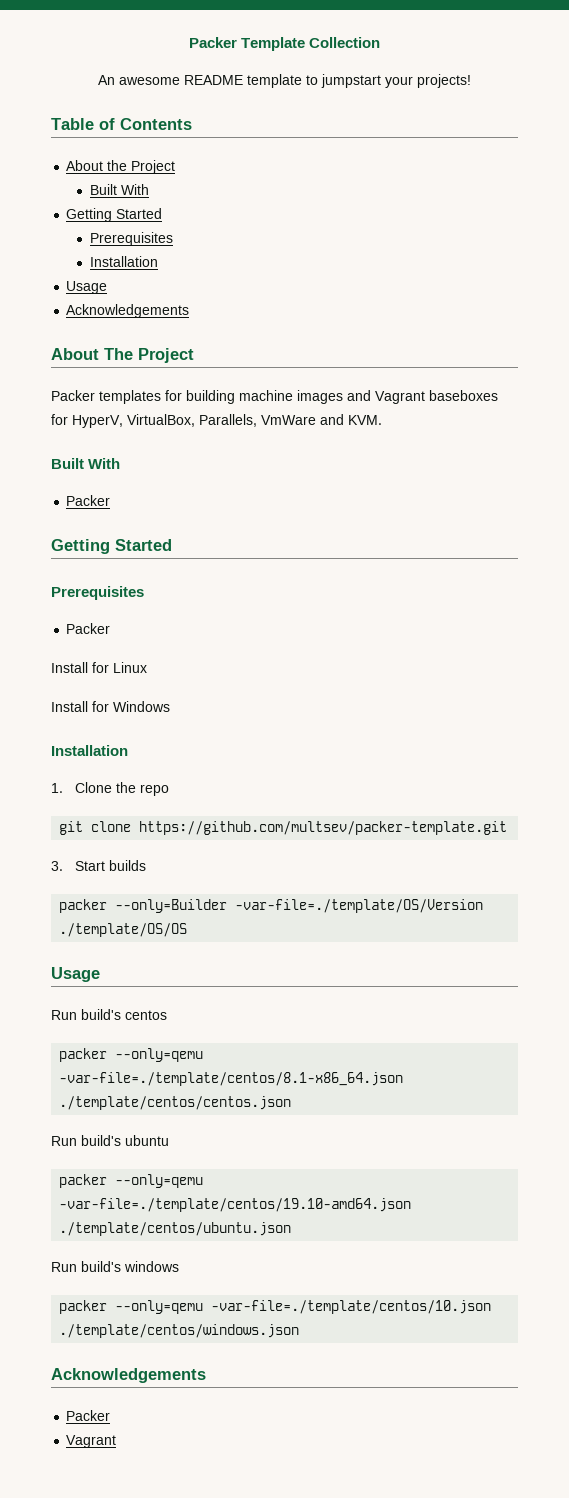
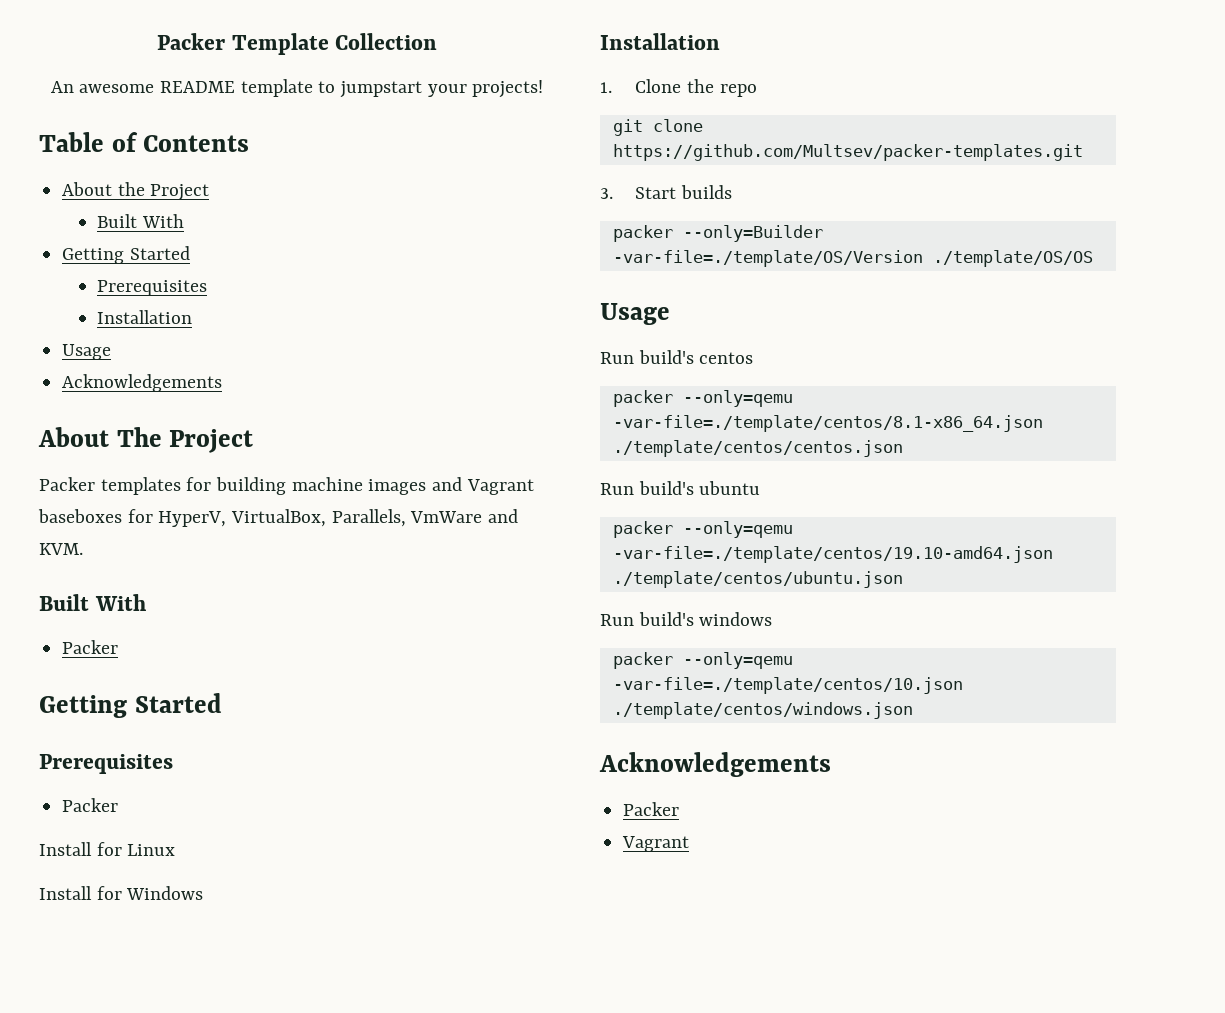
- git clone https://github.com/multsev/packer-template.git
+ git clone https://github.com/Multsev/packer-templates.git

